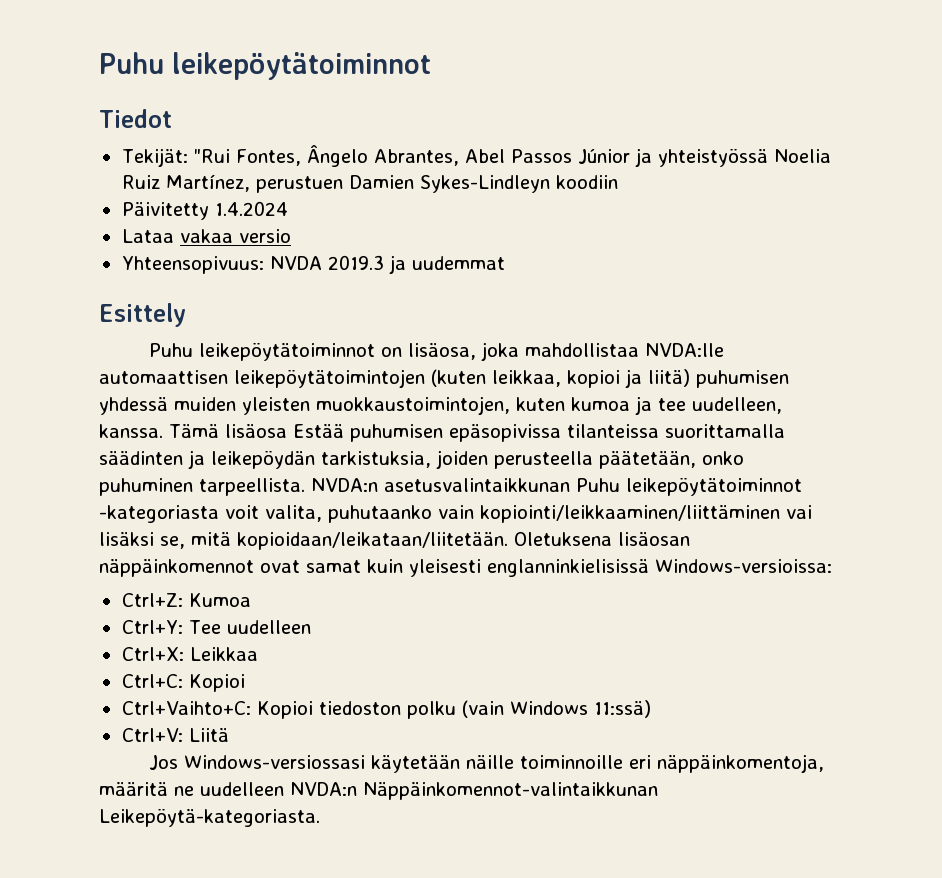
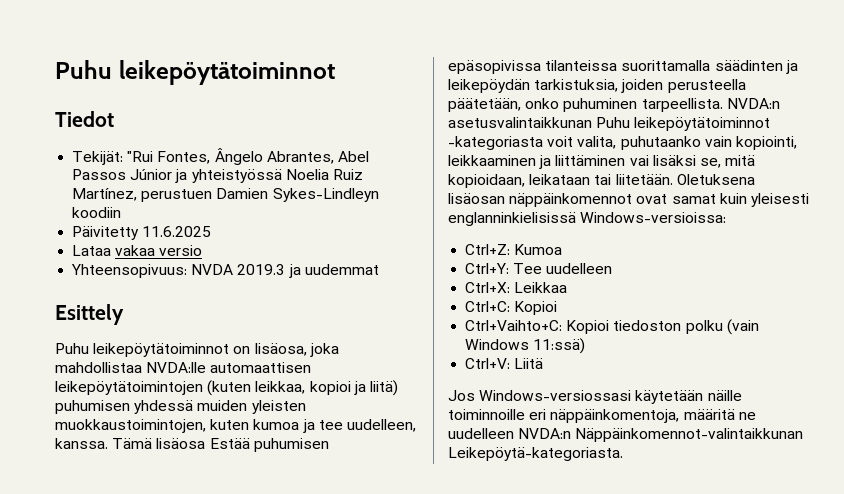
- Päivitetty 1.4.2024
+ Päivitetty 11.6.2025
- NVDA:n asetusvalintaikkunan Puhu leikepöytätoiminnot -kategoriasta voit valita, puhutaanko vain kopiointi/leikkaaminen/liittäminen vai lisäksi se, mitä kopioidaan/leikataan/liitetään.
+ NVDA:n asetusvalintaikkunan Puhu leikepöytätoiminnot -kategoriasta voit valita, puhutaanko vain kopiointi, leikkaaminen ja liittäminen vai lisäksi se, mitä kopioidaan, leikataan tai liitetään.

